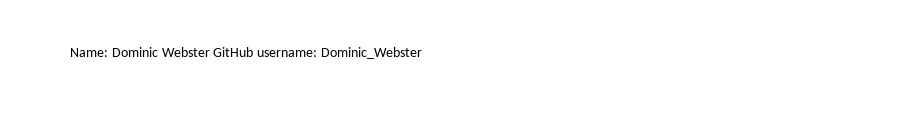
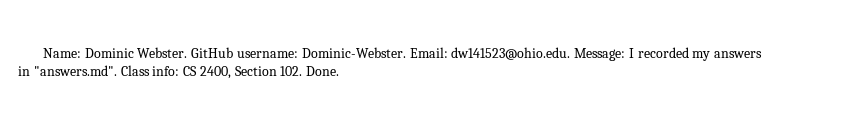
- Name: Dominic Webster GitHub username: Dominic_Webster
+ Name: Dominic Webster. GitHub username: Dominic-Webster. Email: dw141523@ohio.edu. Message: I recorded my answers in "answers.md". Class info: CS 2400, Section 102. Done.

